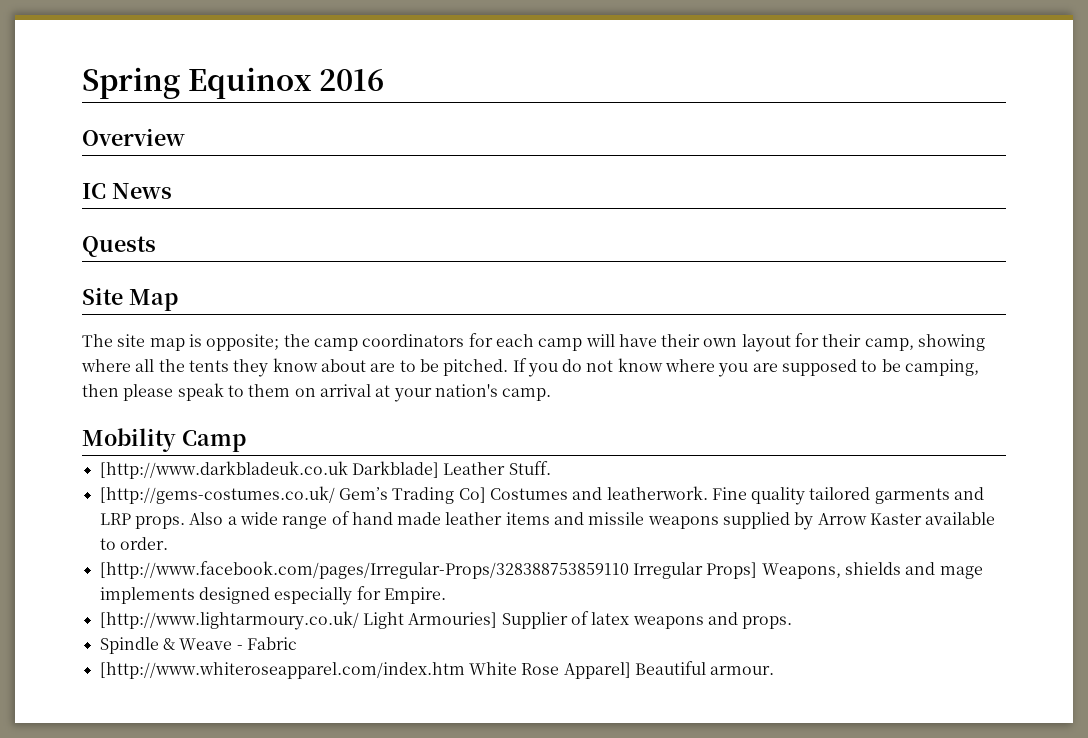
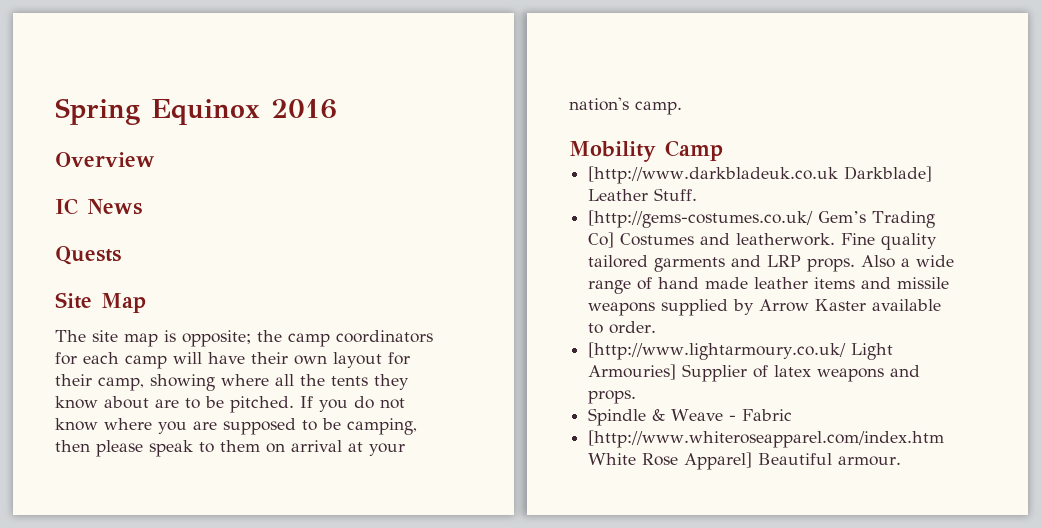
- [http://www.facebook.com/pages/Irregular-Props/328388753859110 Irregular Props] Weapons, shields and mage implements designed especially for Empire.

